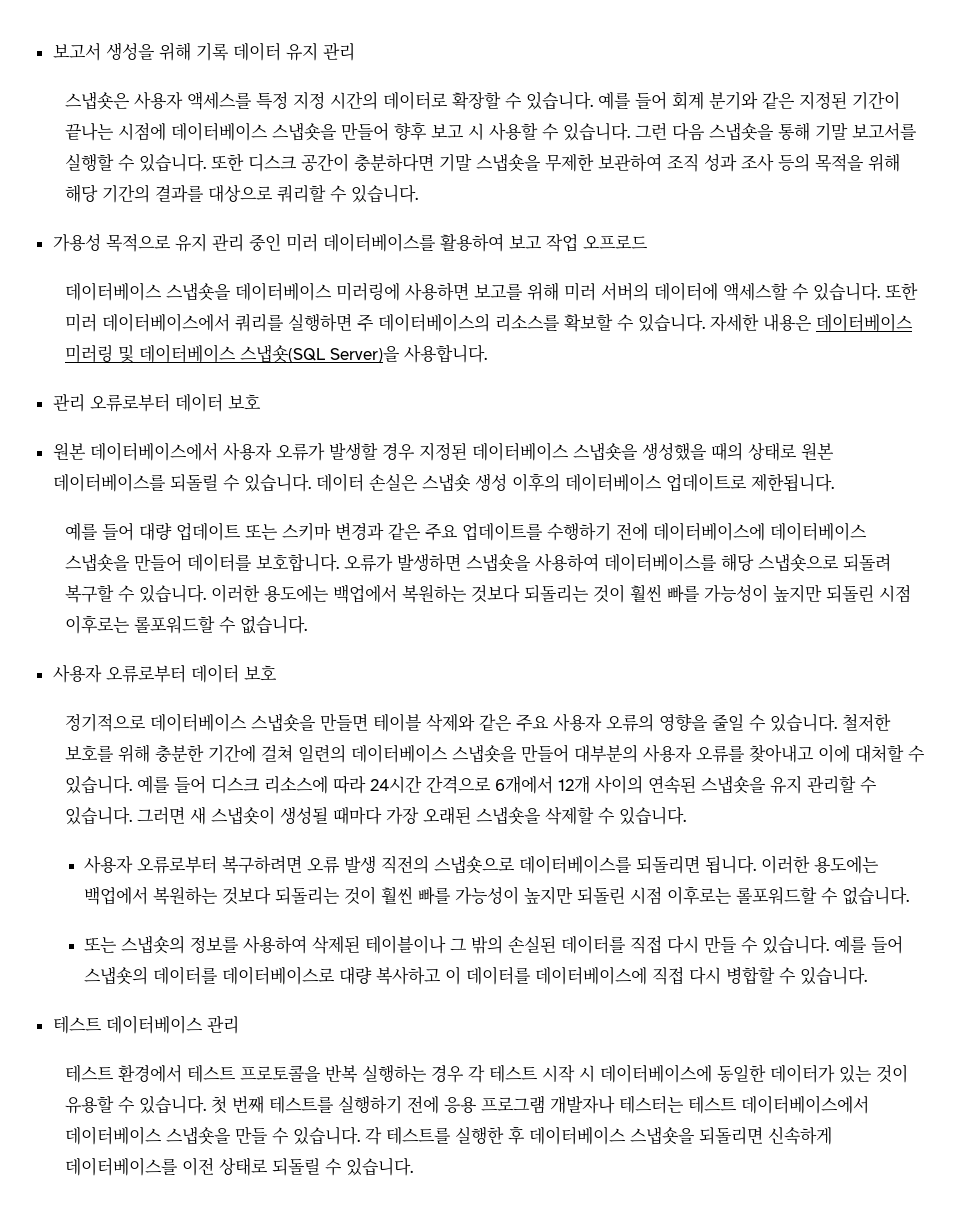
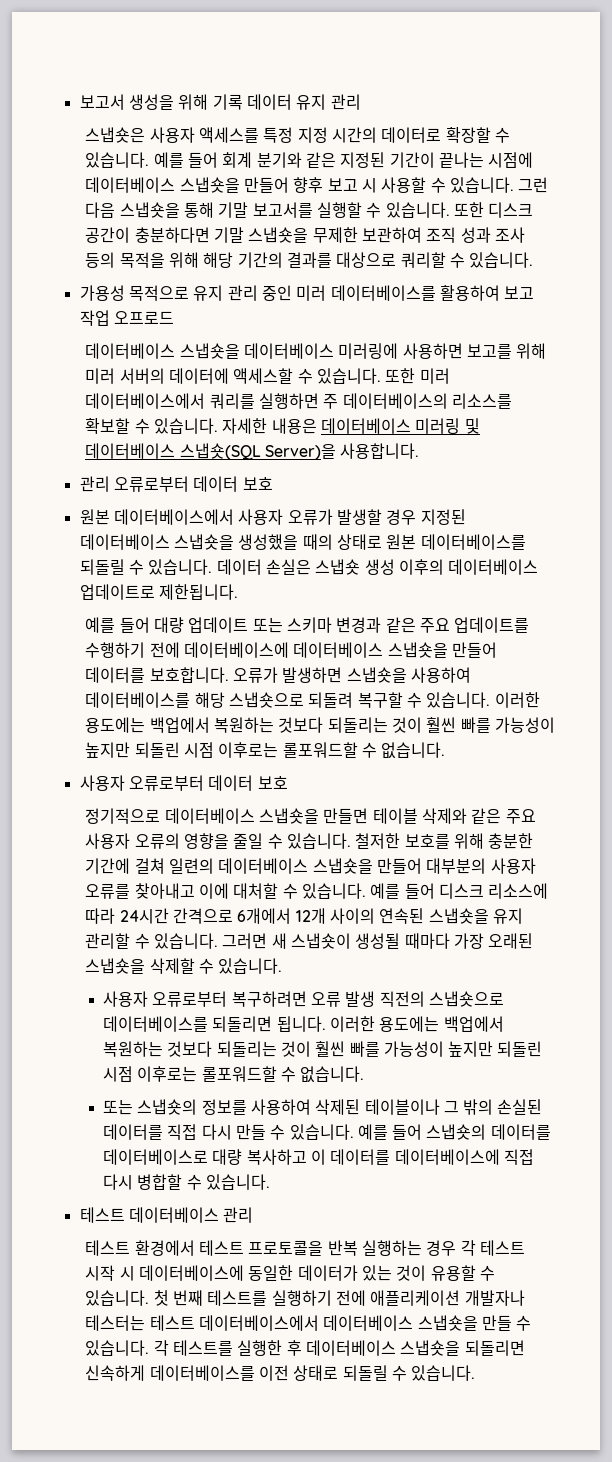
- 첫 번째 테스트를 실행하기 전에 응용 프로그램 개발자나 테스터는 테스트 데이터베이스에서 데이터베이스 스냅숏을 만들 수 있습니다.
+ 첫 번째 테스트를 실행하기 전에 애플리케이션 개발자나 테스터는 테스트 데이터베이스에서 데이터베이스 스냅숏을 만들 수 있습니다.

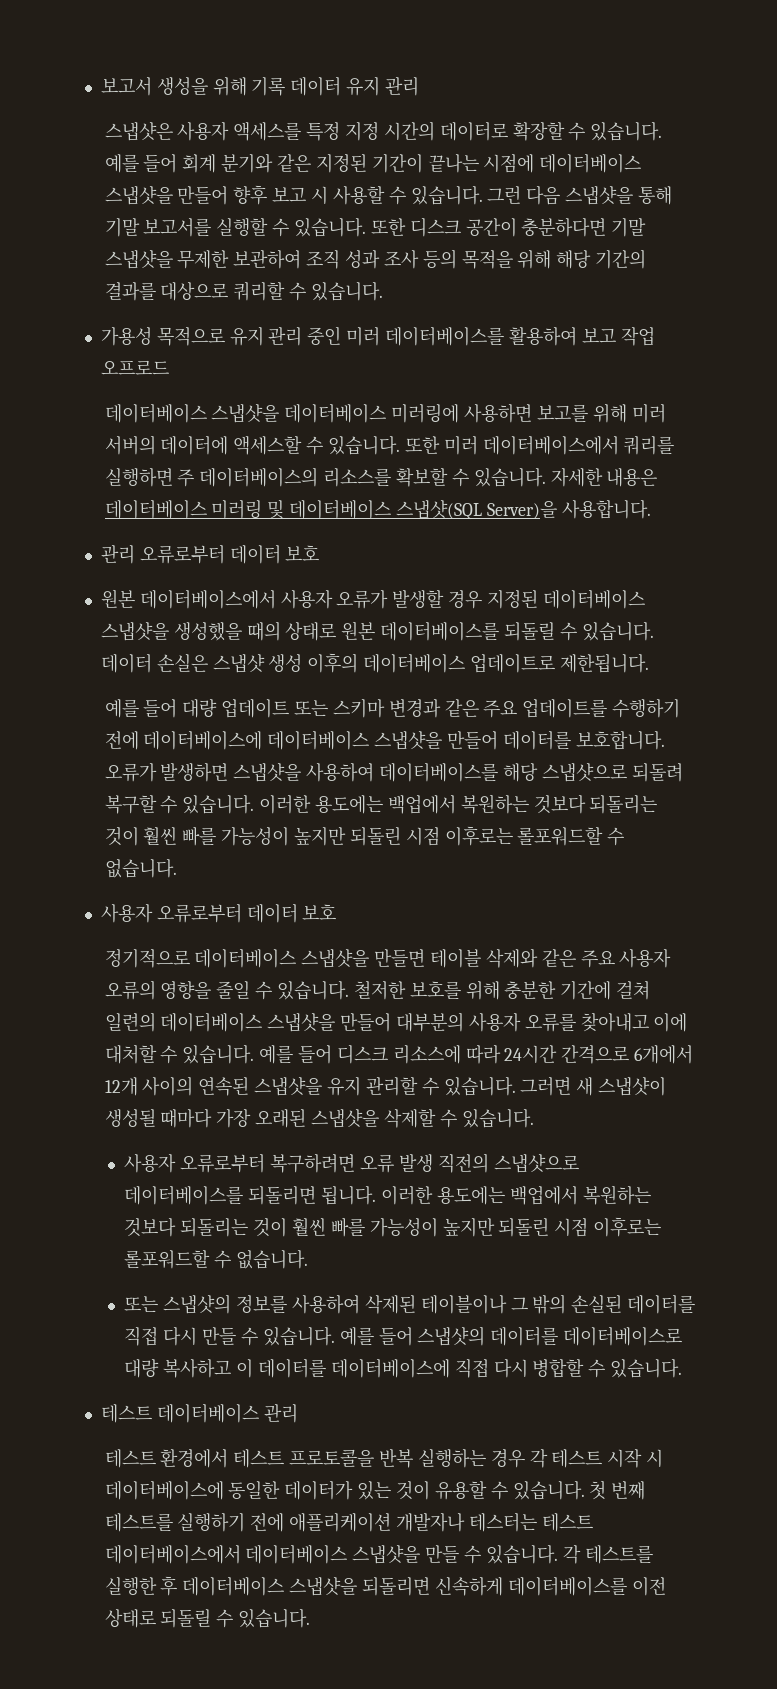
- 스냅숏은 사용자 액세스를 특정 지정 시간의 데이터로 확장할 수 있습니다.
+ 스냅샷은 사용자 액세스를 특정 지정 시간의 데이터로 확장할 수 있습니다.
- 예를 들어 회계 분기와 같은 지정된 기간이 끝나는 시점에 데이터베이스 스냅숏을 만들어 향후 보고 시 사용할 수 있습니다.
+ 예를 들어 회계 분기와 같은 지정된 기간이 끝나는 시점에 데이터베이스 스냅샷을 만들어 향후 보고 시 사용할 수 있습니다.
- 그런 다음 스냅숏을 통해 기말 보고서를 실행할 수 있습니다.
+ 그런 다음 스냅샷을 통해 기말 보고서를 실행할 수 있습니다.
- 또한 디스크 공간이 충분하다면 기말 스냅숏을 무제한 보관하여 조직 성과 조사 등의 목적을 위해 해당 기간의 결과를 대상으로 쿼리할 수 있습니다.
+ 또한 디스크 공간이 충분하다면 기말 스냅샷을 무제한 보관하여 조직 성과 조사 등의 목적을 위해 해당 기간의 결과를 대상으로 쿼리할 수 있습니다.
- 데이터베이스 스냅숏을 데이터베이스 미러링에 사용하면 보고를 위해 미러 서버의 데이터에 액세스할 수 있습니다.
+ 데이터베이스 스냅샷을 데이터베이스 미러링에 사용하면 보고를 위해 미러 서버의 데이터에 액세스할 수 있습니다.
- 자세한 내용은 데이터베이스 미러링 및 데이터베이스 스냅숏(SQL Server)을 사용합니다.
+ 자세한 내용은 데이터베이스 미러링 및 데이터베이스 스냅샷(SQL Server)을 사용합니다.
- 원본 데이터베이스에서 사용자 오류가 발생할 경우 지정된 데이터베이스 스냅숏을 생성했을 때의 상태로 원본 데이터베이스를 되돌릴 수 있습니다.
+ 원본 데이터베이스에서 사용자 오류가 발생할 경우 지정된 데이터베이스 스냅샷을 생성했을 때의 상태로 원본 데이터베이스를 되돌릴 수 있습니다.
- 데이터 손실은 스냅숏 생성 이후의 데이터베이스 업데이트로 제한됩니다.
+ 데이터 손실은 스냅샷 생성 이후의 데이터베이스 업데이트로 제한됩니다.
- 예를 들어 대량 업데이트 또는 스키마 변경과 같은 주요 업데이트를 수행하기 전에 데이터베이스에 데이터베이스 스냅숏을 만들어 데이터를 보호합니다.
+ 예를 들어 대량 업데이트 또는 스키마 변경과 같은 주요 업데이트를 수행하기 전에 데이터베이스에 데이터베이스 스냅샷을 만들어 데이터를 보호합니다.
- 오류가 발생하면 스냅숏을 사용하여 데이터베이스를 해당 스냅숏으로 되돌려 복구할 수 있습니다.
+ 오류가 발생하면 스냅샷을 사용하여 데이터베이스를 해당 스냅샷으로 되돌려 복구할 수 있습니다.
- 정기적으로 데이터베이스 스냅숏을 만들면 테이블 삭제와 같은 주요 사용자 오류의 영향을 줄일 수 있습니다.
+ 정기적으로 데이터베이스 스냅샷을 만들면 테이블 삭제와 같은 주요 사용자 오류의 영향을 줄일 수 있습니다.
- 철저한 보호를 위해 충분한 기간에 걸쳐 일련의 데이터베이스 스냅숏을 만들어 대부분의 사용자 오류를 찾아내고 이에 대처할 수 있습니다.
+ 철저한 보호를 위해 충분한 기간에 걸쳐 일련의 데이터베이스 스냅샷을 만들어 대부분의 사용자 오류를 찾아내고 이에 대처할 수 있습니다.
- 예를 들어 디스크 리소스에 따라 24시간 간격으로 6개에서 12개 사이의 연속된 스냅숏을 유지 관리할 수 있습니다.
+ 예를 들어 디스크 리소스에 따라 24시간 간격으로 6개에서 12개 사이의 연속된 스냅샷을 유지 관리할 수 있습니다.
- 그러면 새 스냅숏이 생성될 때마다 가장 오래된 스냅숏을 삭제할 수 있습니다.
+ 그러면 새 스냅샷이 생성될 때마다 가장 오래된 스냅샷을 삭제할 수 있습니다.
- 사용자 오류로부터 복구하려면 오류 발생 직전의 스냅숏으로 데이터베이스를 되돌리면 됩니다.
+ 사용자 오류로부터 복구하려면 오류 발생 직전의 스냅샷으로 데이터베이스를 되돌리면 됩니다.
- 또는 스냅숏의 정보를 사용하여 삭제된 테이블이나 그 밖의 손실된 데이터를 직접 다시 만들 수 있습니다.
+ 또는 스냅샷의 정보를 사용하여 삭제된 테이블이나 그 밖의 손실된 데이터를 직접 다시 만들 수 있습니다.
- 예를 들어 스냅숏의 데이터를 데이터베이스로 대량 복사하고 이 데이터를 데이터베이스에 직접 다시 병합할 수 있습니다.
+ 예를 들어 스냅샷의 데이터를 데이터베이스로 대량 복사하고 이 데이터를 데이터베이스에 직접 다시 병합할 수 있습니다.
- 첫 번째 테스트를 실행하기 전에 애플리케이션 개발자나 테스터는 테스트 데이터베이스에서 데이터베이스 스냅숏을 만들 수 있습니다.
+ 첫 번째 테스트를 실행하기 전에 애플리케이션 개발자나 테스터는 테스트 데이터베이스에서 데이터베이스 스냅샷을 만들 수 있습니다.
- 각 테스트를 실행한 후 데이터베이스 스냅숏을 되돌리면 신속하게 데이터베이스를 이전 상태로 되돌릴 수 있습니다.
+ 각 테스트를 실행한 후 데이터베이스 스냅샷을 되돌리면 신속하게 데이터베이스를 이전 상태로 되돌릴 수 있습니다.

